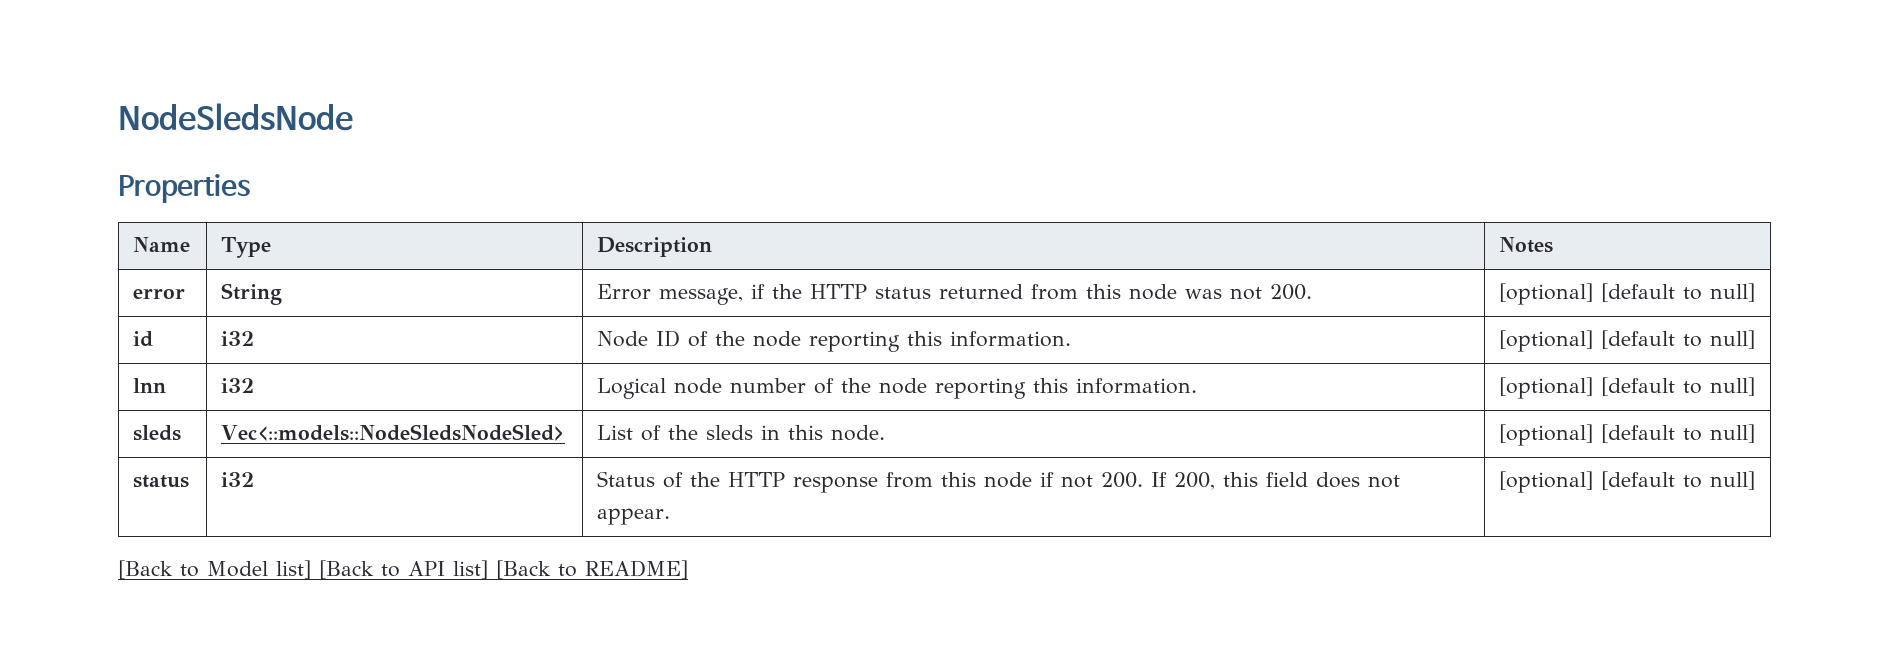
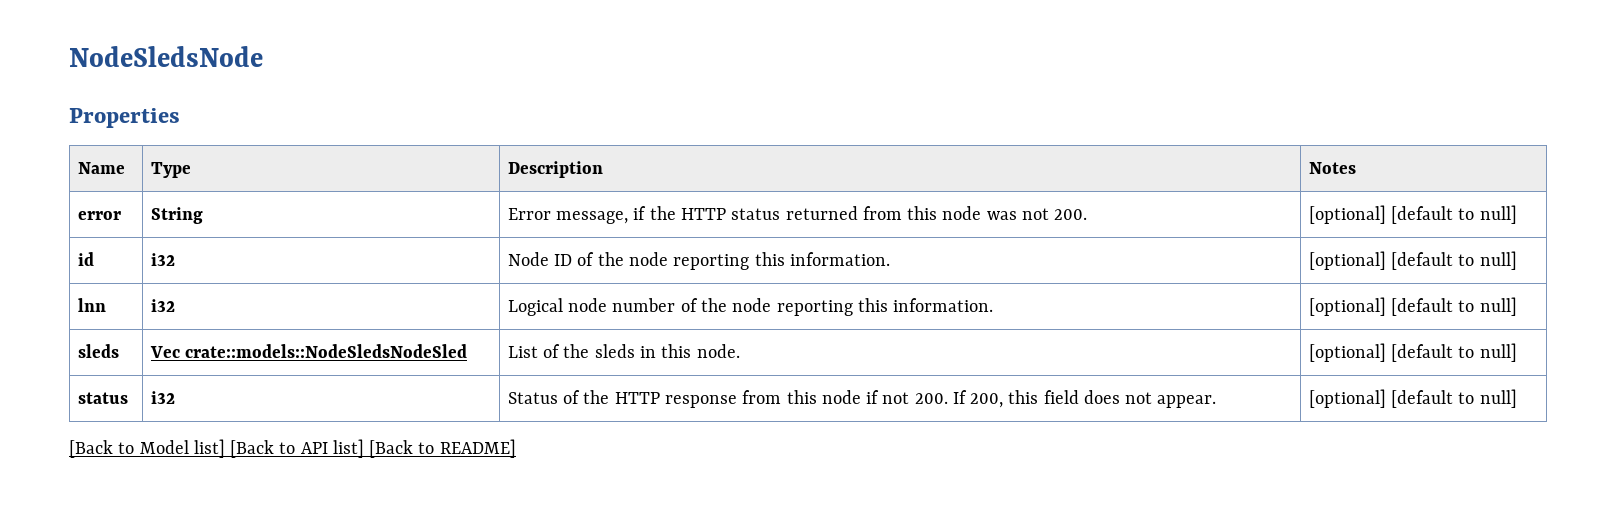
- sleds | Vec<::models::NodeSledsNodeSled> | List of the sleds in this node. | [optional] [default to null]
+ sleds | Vec crate::models::NodeSledsNodeSled | List of the sleds in this node. | [optional] [default to null]

